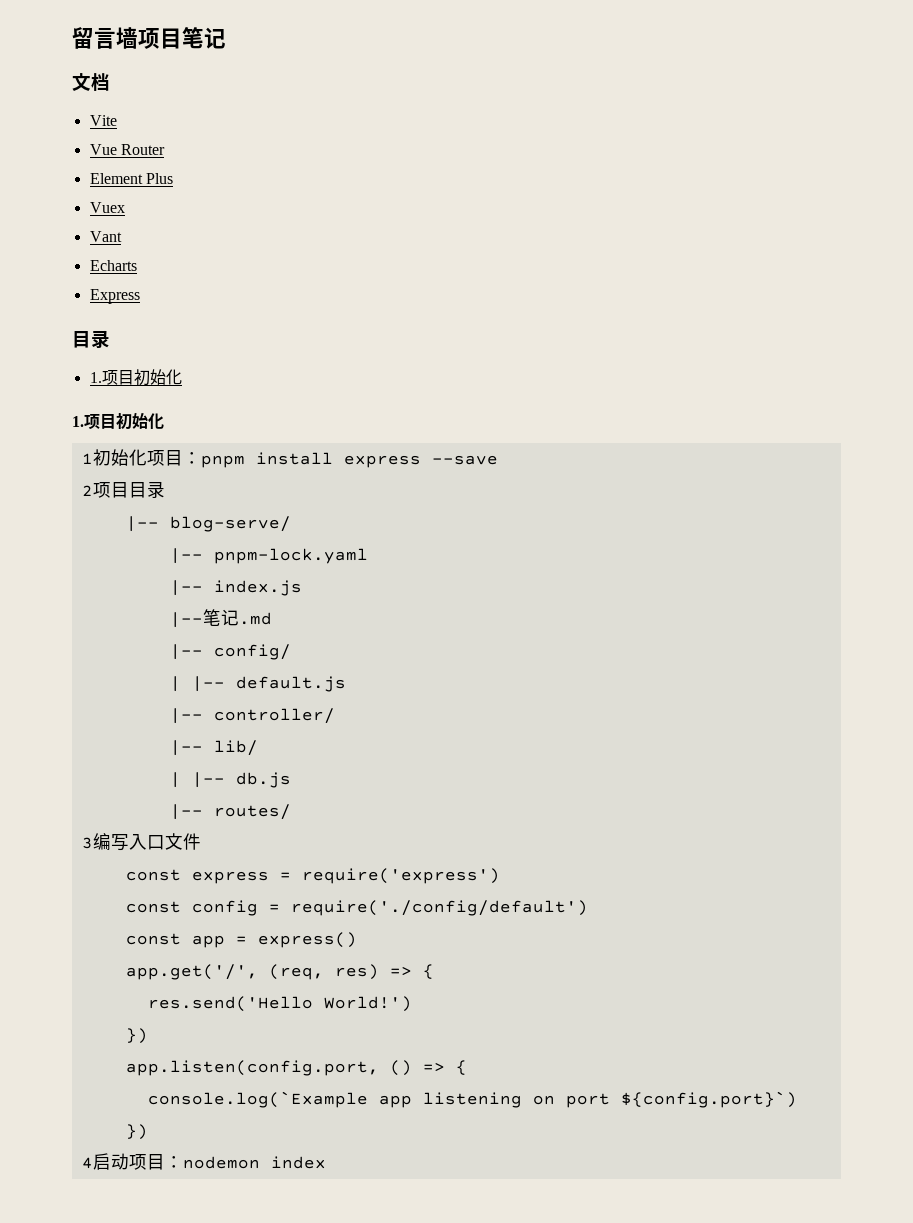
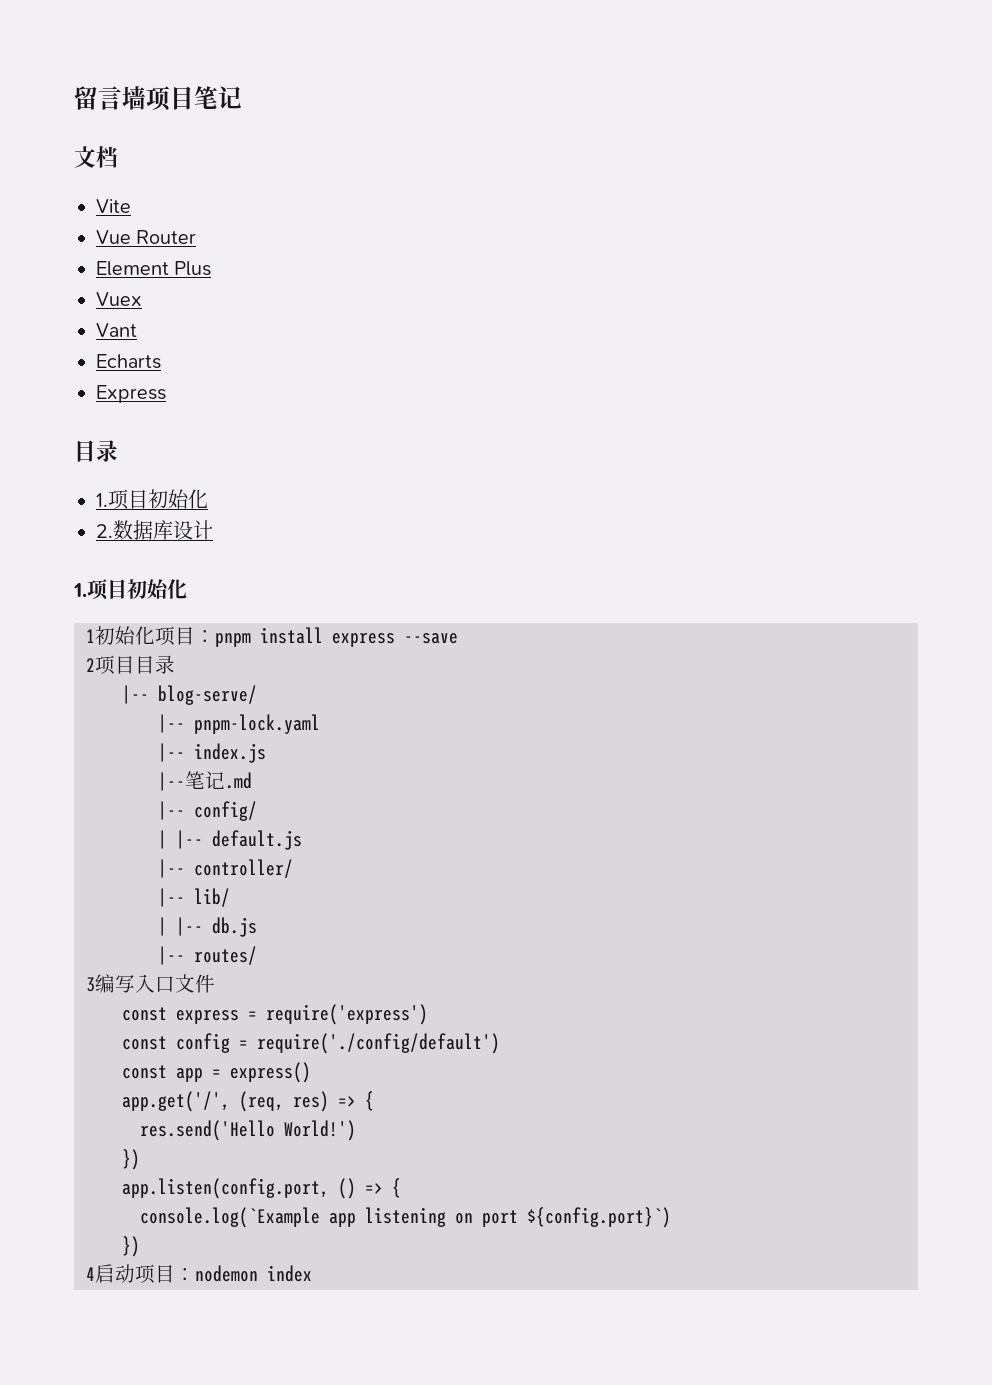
+ 2.数据库设计

